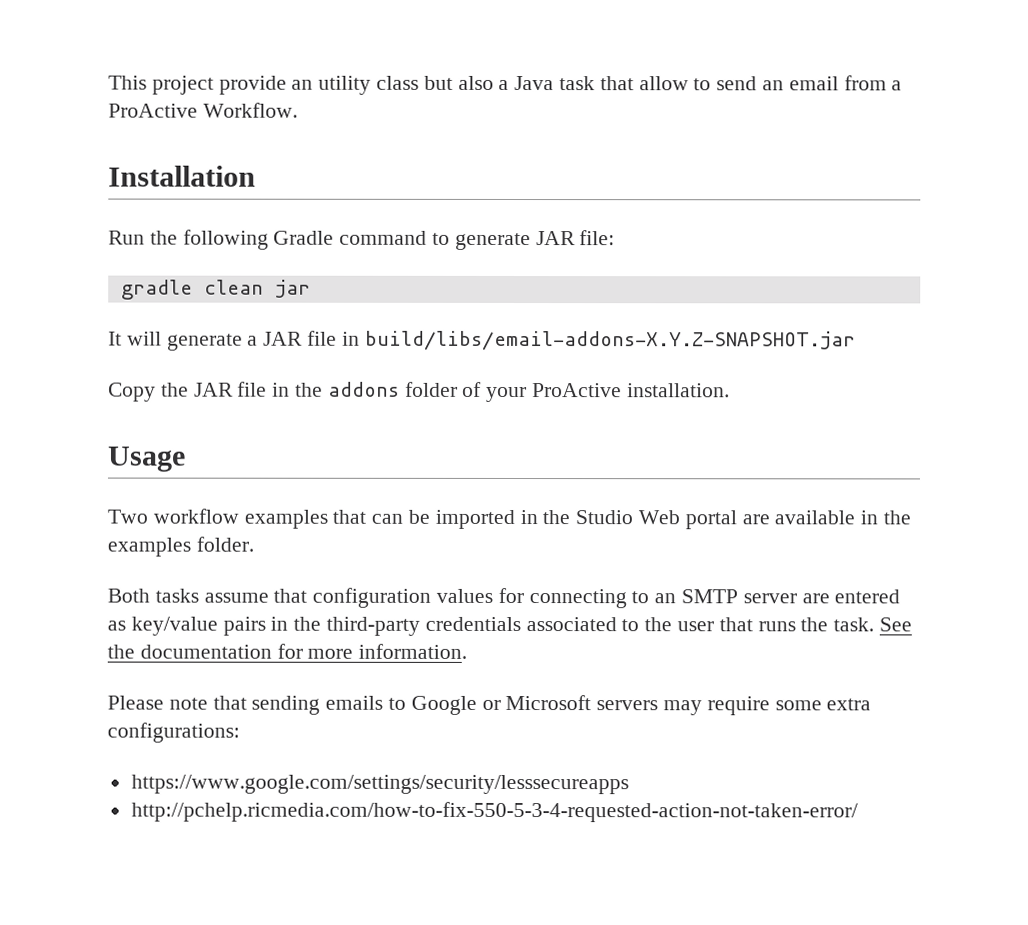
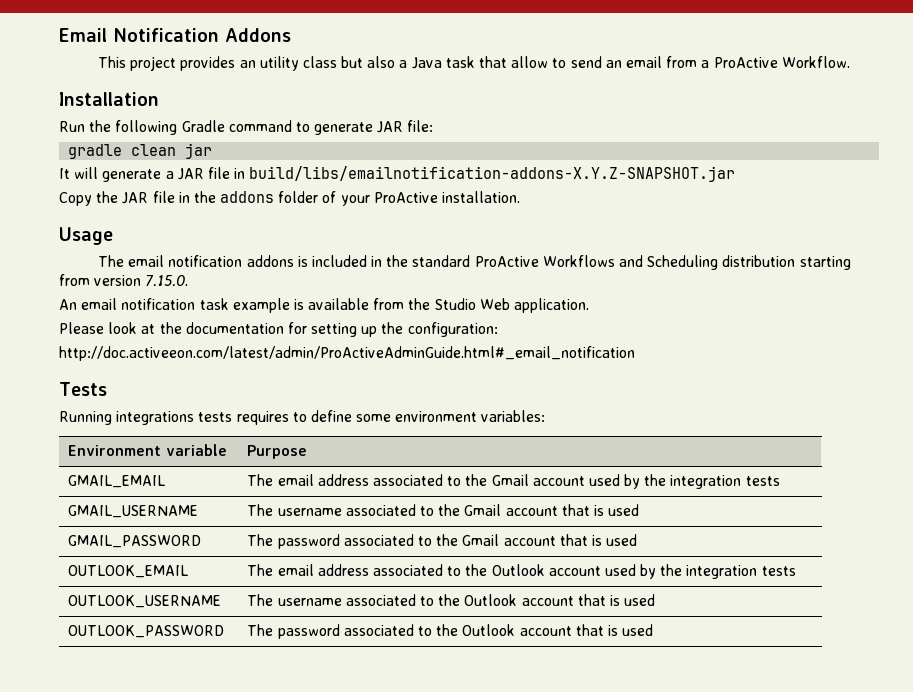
+ Email Notification Addons
- This project provide an utility class but also a Java task that allow to send an email from a ProActive Workflow.
+ This project provides an utility class but also a Java task that allow to send an email from a ProActive Workflow.
- It will generate a JAR file in build/libs/email-addons-X.Y.Z-SNAPSHOT.jar
+ It will generate a JAR file in build/libs/emailnotification-addons-X.Y.Z-SNAPSHOT.jar
- Two workflow examples that can be imported in the Studio Web portal are available in the examples folder.
- Both tasks assume that configuration values for connecting to an SMTP server are entered as key/value pairs in the third-party credentials associated to the user that runs the task. See the documentation for more information.
- Please note that sending emails to Google or Microsoft servers may require some extra configurations:
- https://www.google.com/settings/security/lesssecureapps
- http://pchelp.ricmedia.com/how-to-fix-550-5-3-4-requested-action-not-taken-error/
+ The email notification addons is included in the standard ProActive Workflows and Scheduling distribution starting from version 7.15.0.
+ An email notification task example is available from the Studio Web application.
+ Please look at the documentation for setting up the configuration:
+ http://doc.activeeon.com/latest/admin/ProActiveAdminGuide.html#_email_notification
+ Tests
+ Running integrations tests requires to define some environment variables:
+ Environment variable | Purpose
+ GMAIL_EMAIL | The email address associated to the Gmail account used by the integration tests
+ GMAIL_USERNAME | The username associated to the Gmail account that is used
+ GMAIL_PASSWORD | The password associated to the Gmail account that is used
+ OUTLOOK_EMAIL | The email address associated to the Outlook account used by the integration tests
+ OUTLOOK_USERNAME | The username associated to the Outlook account that is used
+ OUTLOOK_PASSWORD | The password associated to the Outlook account that is used

